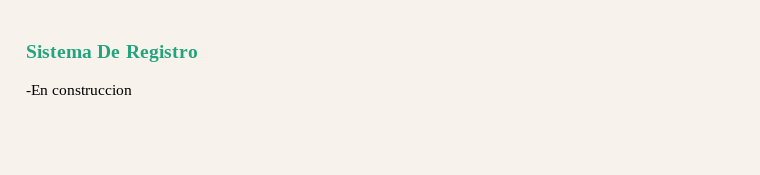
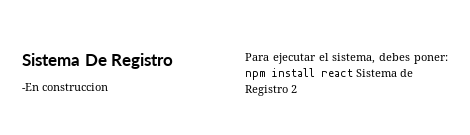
+ Para ejecutar el sistema, debes poner: npm install react Sistema de Registro 2

